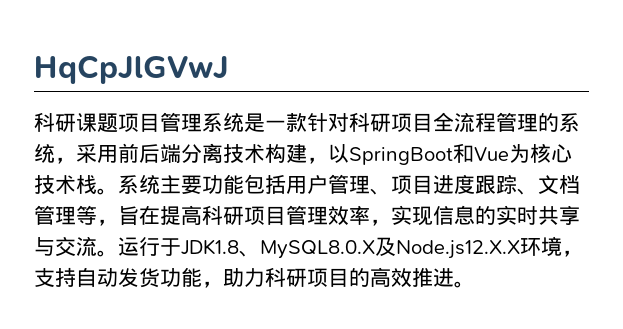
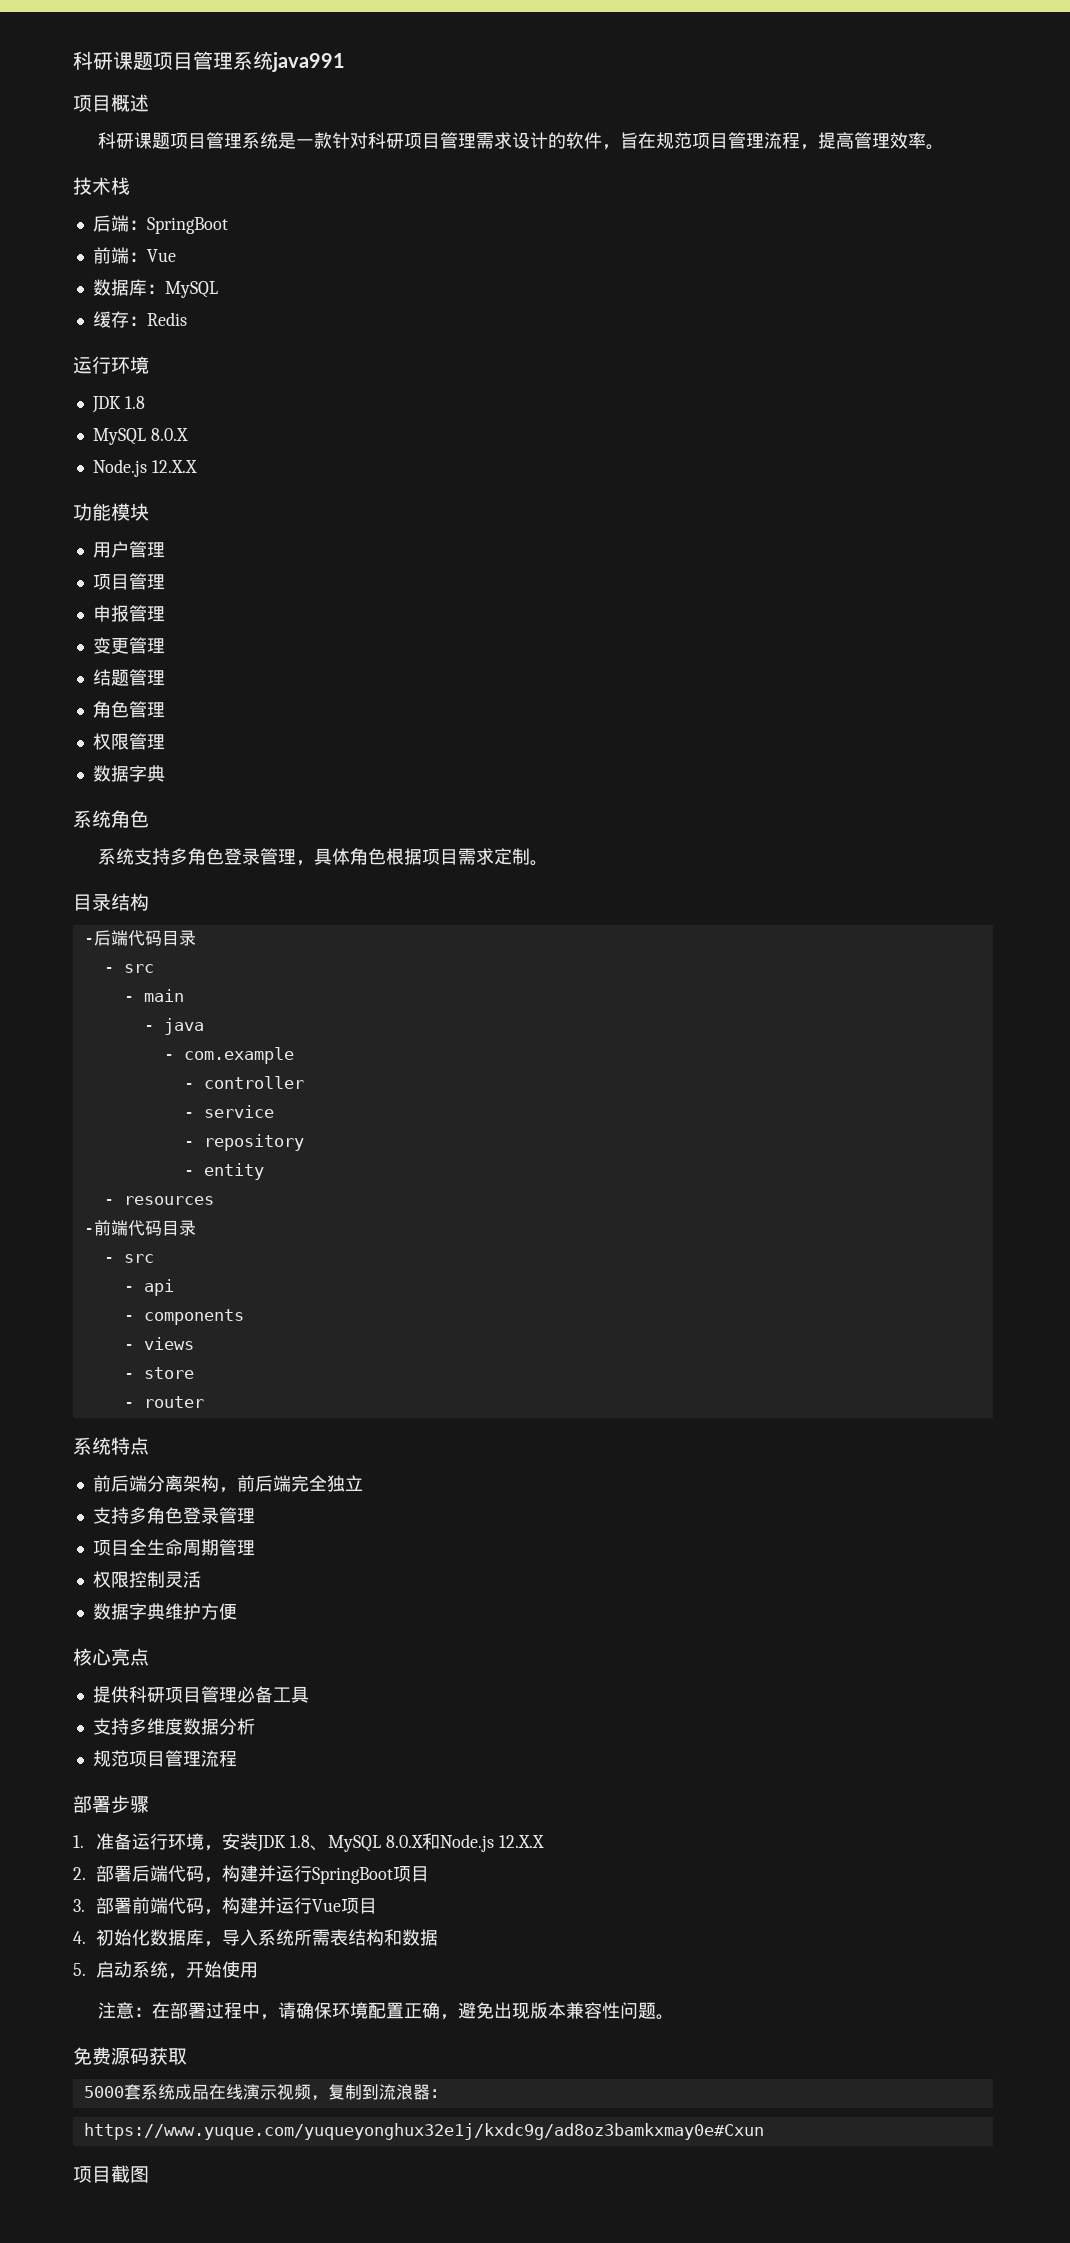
- HqCpJlGVwJ
+ 科研课题项目管理系统java991
+ 项目概述
- 科研课题项目管理系统是一款针对科研项目全流程管理的系统，采用前后端分离技术构建，以SpringBoot和Vue为核心技术栈。系统主要功能包括用户管理、项目进度跟踪、文档管理等，旨在提高科研项目管理效率，实现信息的实时共享与交流。运行于JDK1.8、MySQL8.0.X及Node.js12.X.X环境，支持自动发货功能，助力科研项目的高效推进。
+ 科研课题项目管理系统是一款针对科研项目管理需求设计的软件，旨在规范项目管理流程，提高管理效率。
+ 技术栈
+ 后端：SpringBoot
+ 前端：Vue
+ 数据库：MySQL
+ 缓存：Redis
+ 运行环境
+ JDK 1.8
+ MySQL 8.0.X
+ Node.js 12.X.X
+ 功能模块
+ 用户管理
+ 项目管理
+ 申报管理
+ 变更管理
+ 结题管理
+ 角色管理
+ 权限管理
+ 数据字典
+ 系统角色
+ 系统支持多角色登录管理，具体角色根据项目需求定制。
+ 目录结构
+ -后端代码目录
+ - src
+ - main
+ - java
+ - com.example
+ - controller
+ - service
+ - repository
+ - entity
+ - resources
+ -前端代码目录
+ - src
+ - api
+ - components
+ - views
+ - store
+ - router
+ 系统特点
+ 前后端分离架构，前后端完全独立
+ 支持多角色登录管理
+ 项目全生命周期管理
+ 权限控制灵活
+ 数据字典维护方便
+ 核心亮点
+ 提供科研项目管理必备工具
+ 支持多维度数据分析
+ 规范项目管理流程
+ 部署步骤
+ 1.准备运行环境，安装JDK 1.8、MySQL 8.0.X和Node.js 12.X.X
+ 2.部署后端代码，构建并运行SpringBoot项目
+ 3.部署前端代码，构建并运行Vue项目
+ 4.初始化数据库，导入系统所需表结构和数据
+ 5.启动系统，开始使用
+ 注意：在部署过程中，请确保环境配置正确，避免出现版本兼容性问题。
+ 免费源码获取
+ 5000套系统成品在线演示视频，复制到流浪器：
+ https://www.yuque.com/yuqueyonghux32e1j/kxdc9g/ad8oz3bamkxmay0e#Cxun
+ 项目截图

